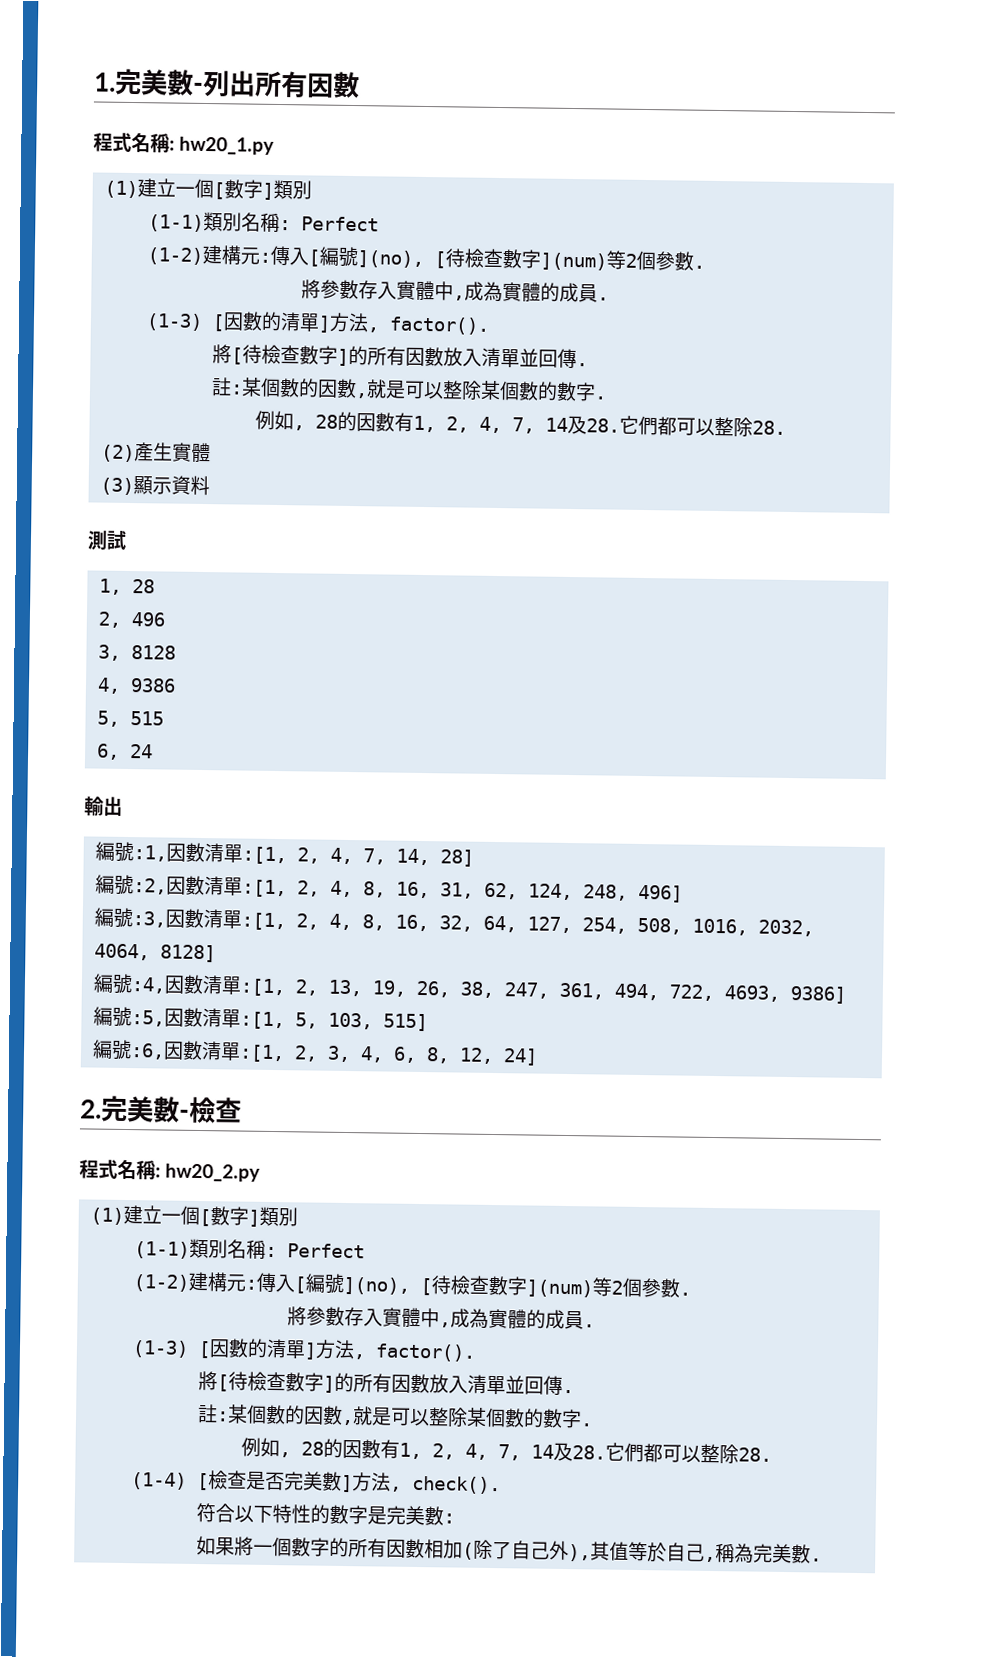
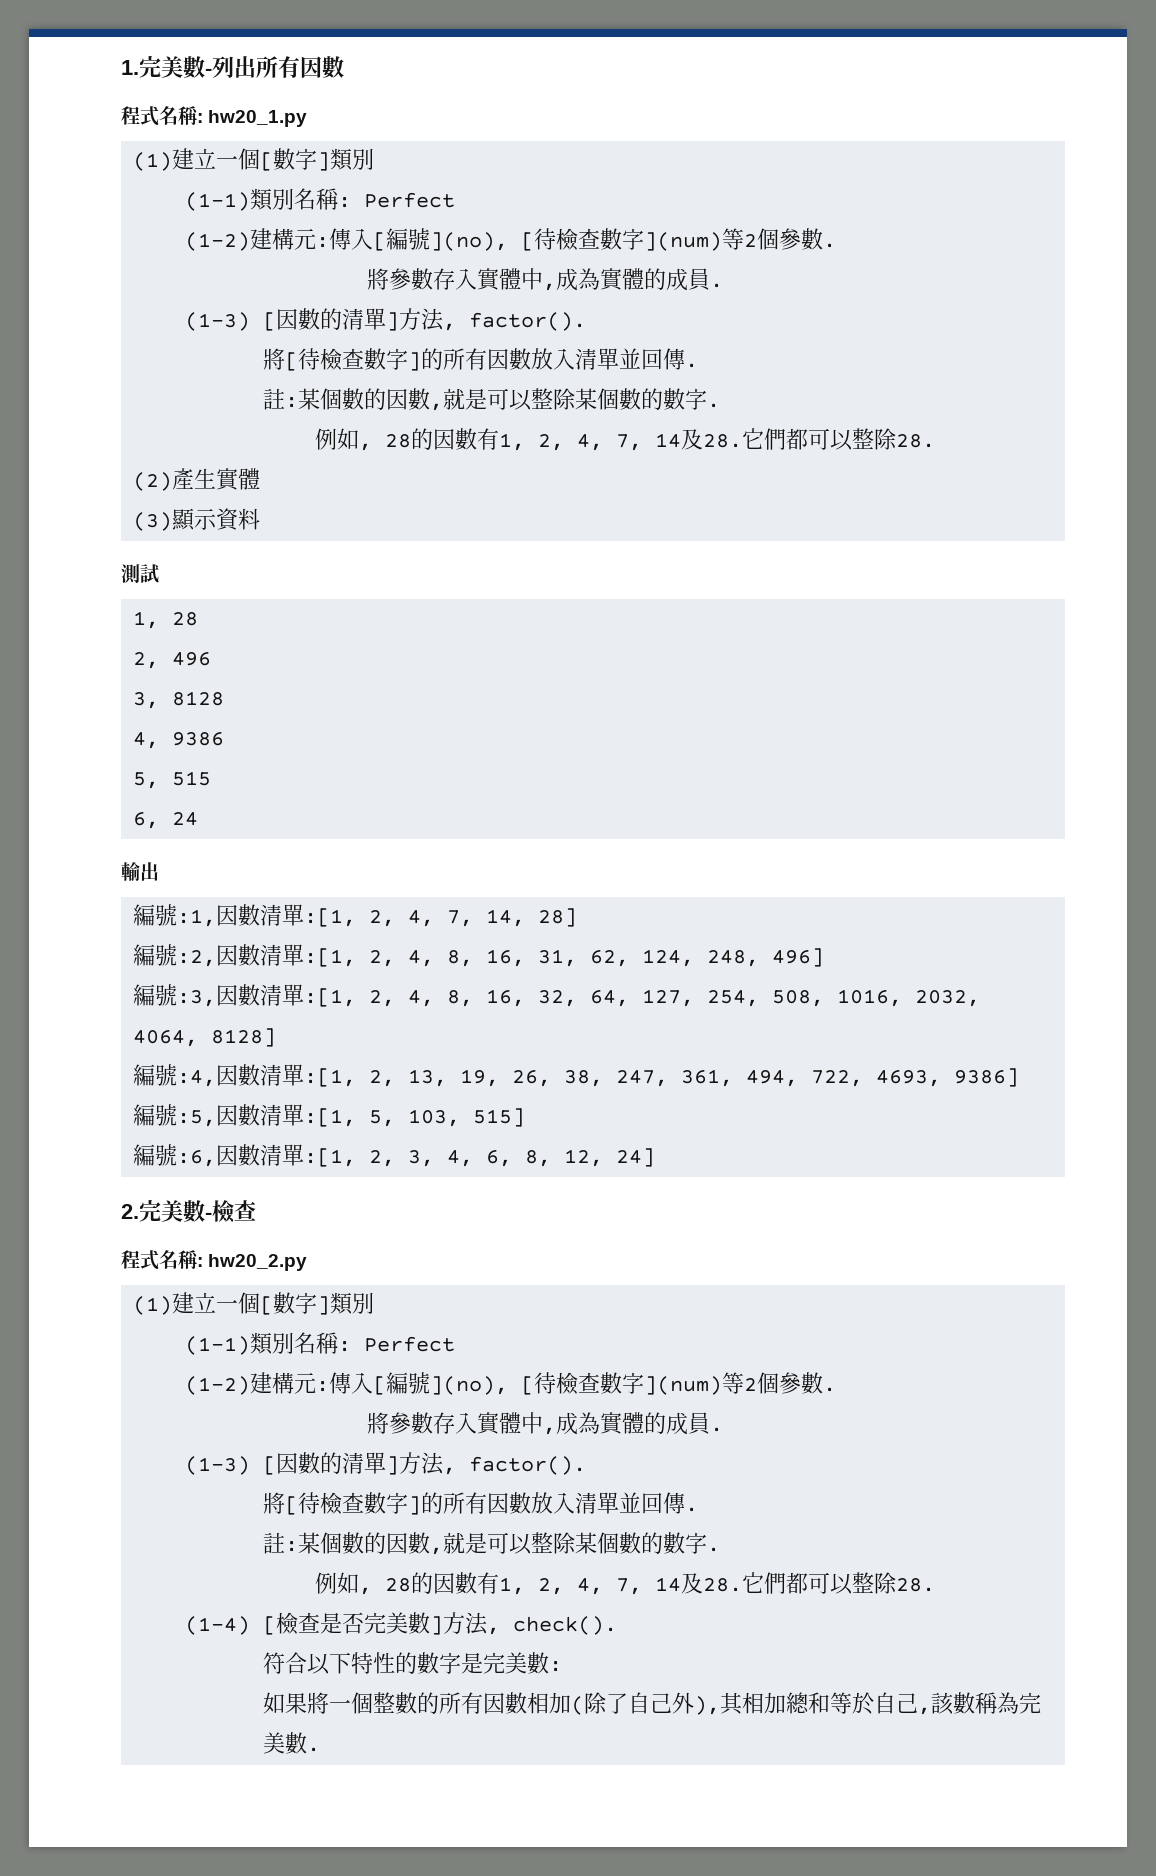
- 如果將一個數字的所有因數相加(除了自己外),其值等於自己,稱為完美數.
+ 如果將一個整數的所有因數相加(除了自己外),其相加總和等於自己,該數稱為完美數.

